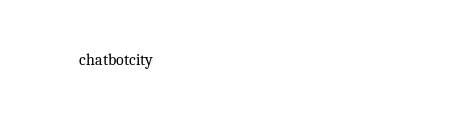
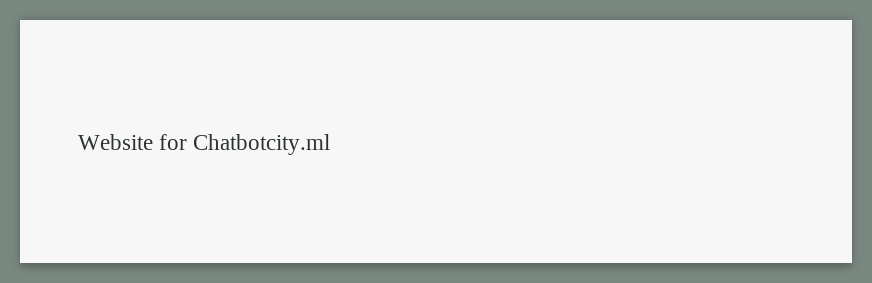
- chatbotcity
+ Website for Chatbotcity.ml

